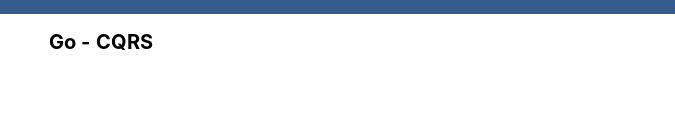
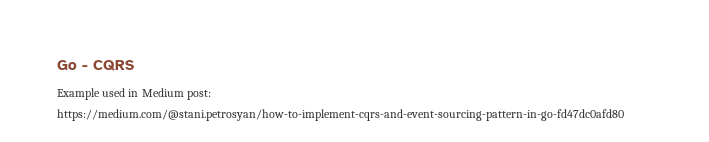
+ Example used in Medium post: https://medium.com/@stani.petrosyan/how-to-implement-cqrs-and-event-sourcing-pattern-in-go-fd47dc0afd80

